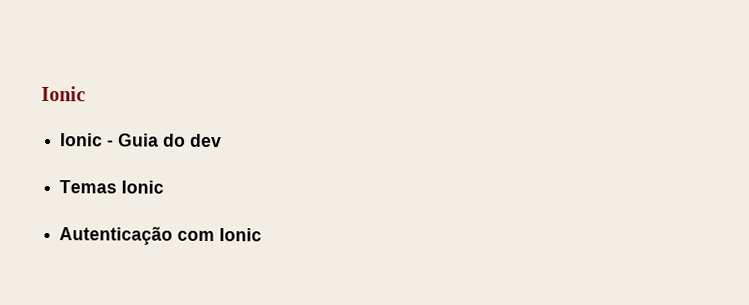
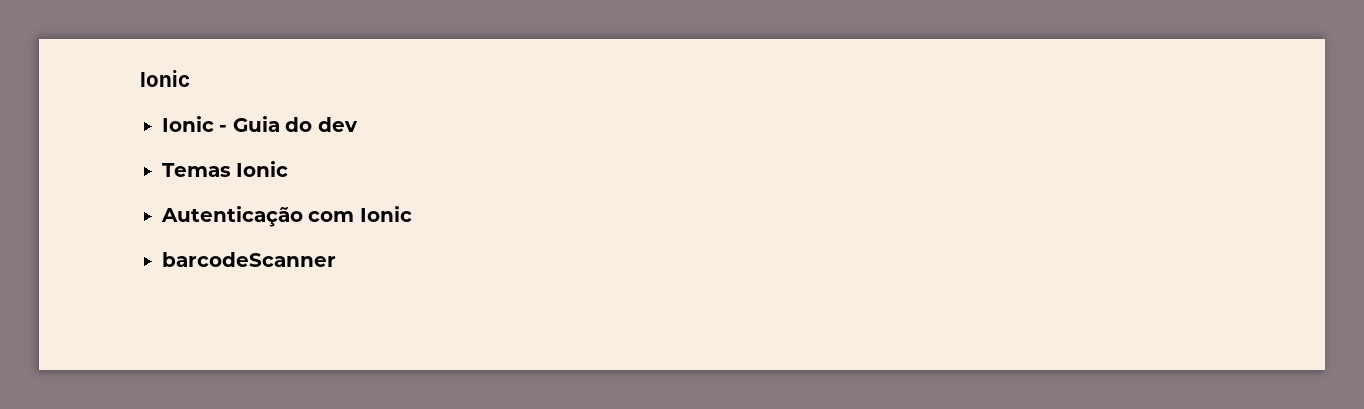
+ barcodeScanner

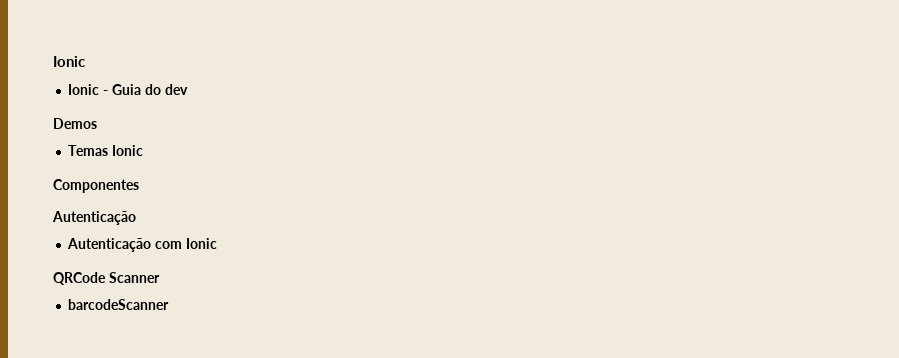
+ Demos
+ Componentes
+ Autenticação
+ QRCode Scanner

